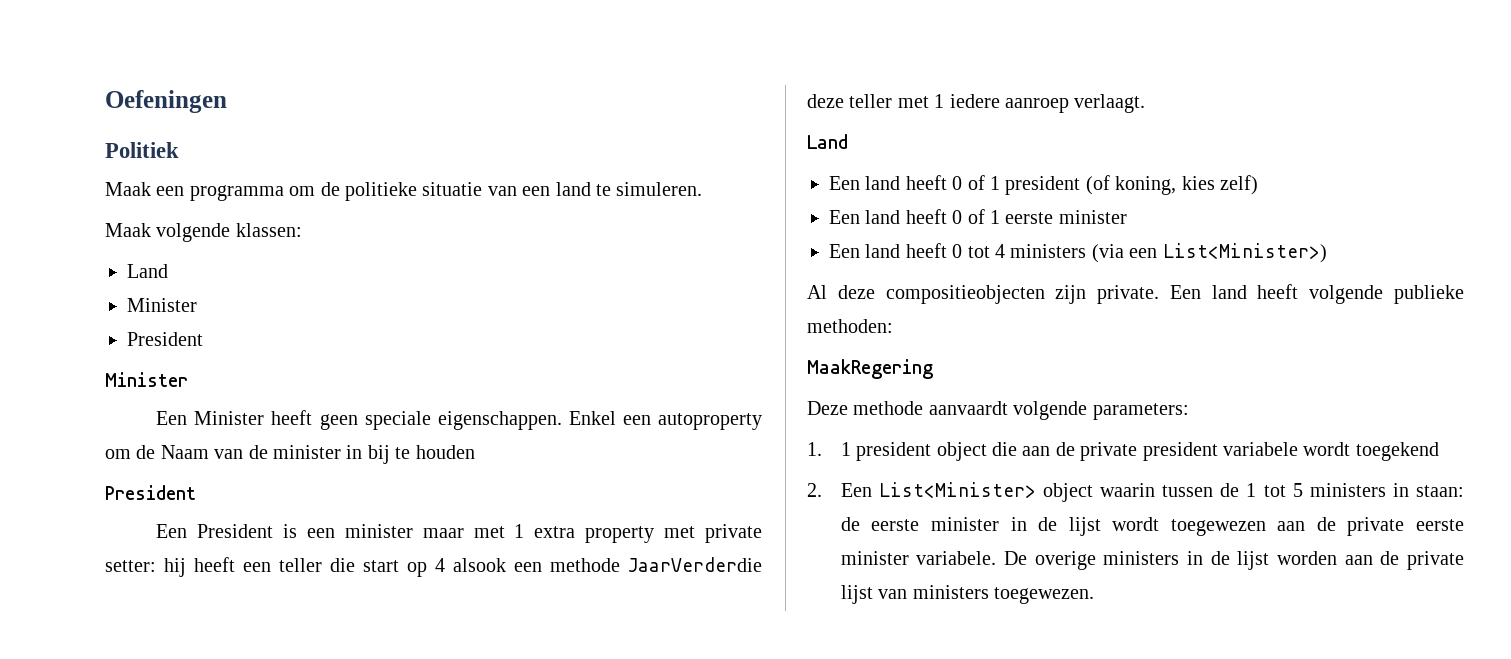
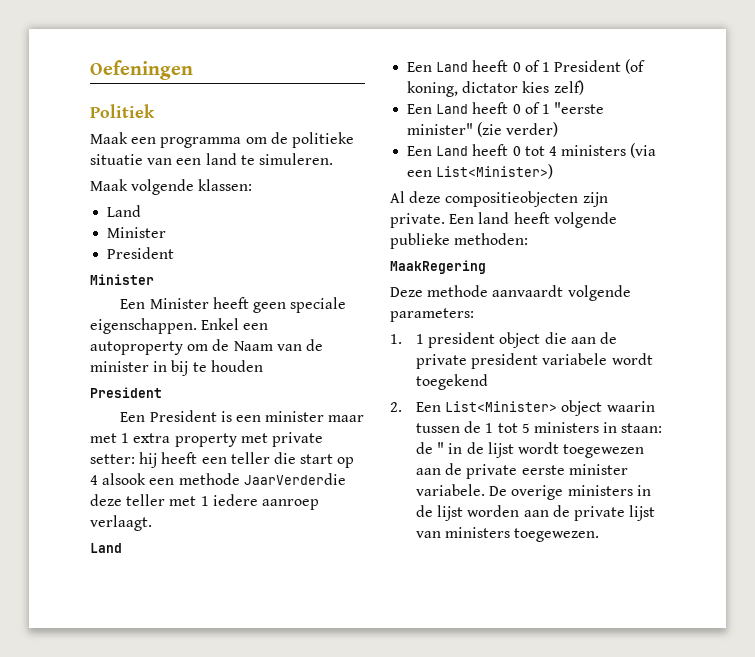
- Een land heeft 0 of 1 president (of koning, kies zelf)
+ Een Land heeft 0 of 1 President (of koning, dictator kies zelf)
- Een land heeft 0 of 1 eerste minister
- Een land heeft 0 tot 4 ministers (via een List<Minister>)
+ Een Land heeft 0 of 1 "eerste minister" (zie verder)
+ Een Land heeft 0 tot 4 ministers (via een List<Minister>)
- 2. Een List<Minister> object waarin tussen de 1 tot 5 ministers in staan: de eerste minister in de lijst wordt toegewezen aan de private eerste minister variabele.
+ 2. Een List<Minister> object waarin tussen de 1 tot 5 ministers in staan: de " in de lijst wordt toegewezen aan de private eerste minister variabele.

